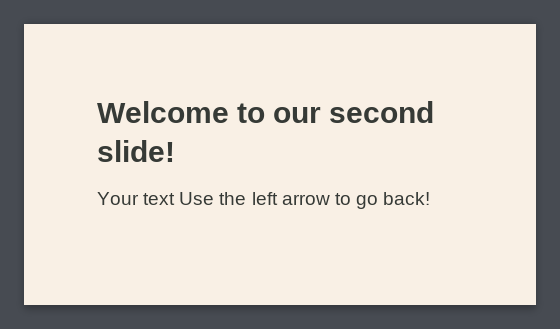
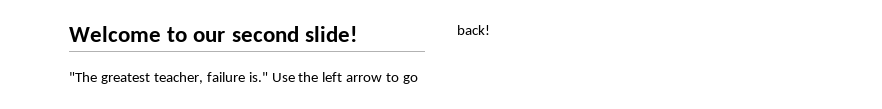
- Your text Use the left arrow to go back!
+ "The greatest teacher, failure is." Use the left arrow to go back!

